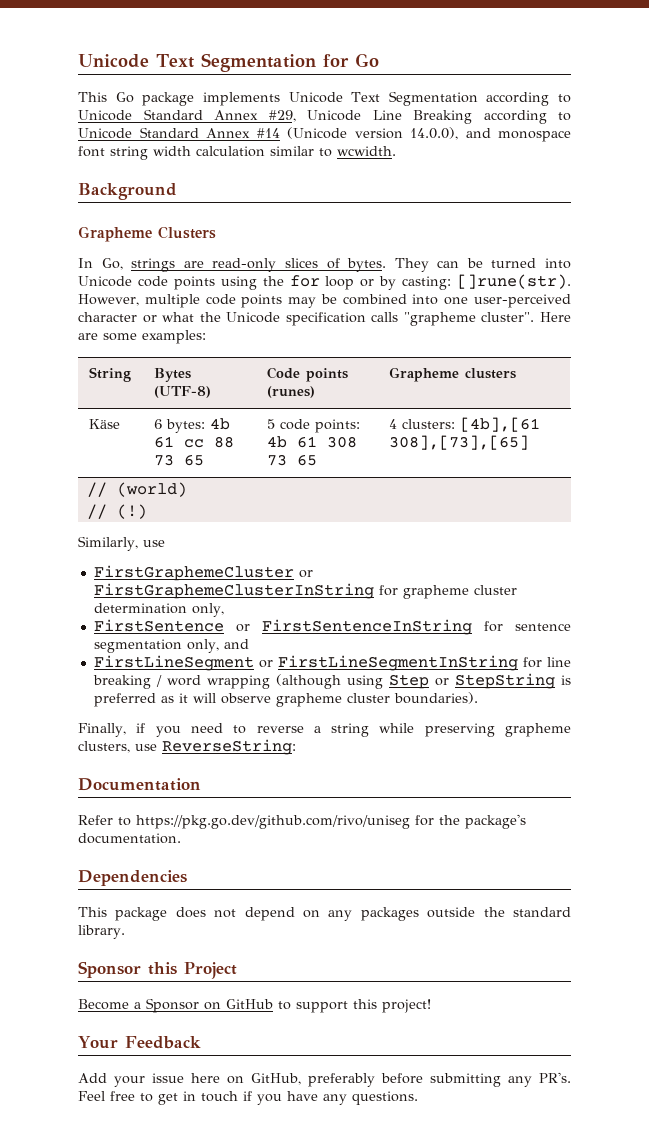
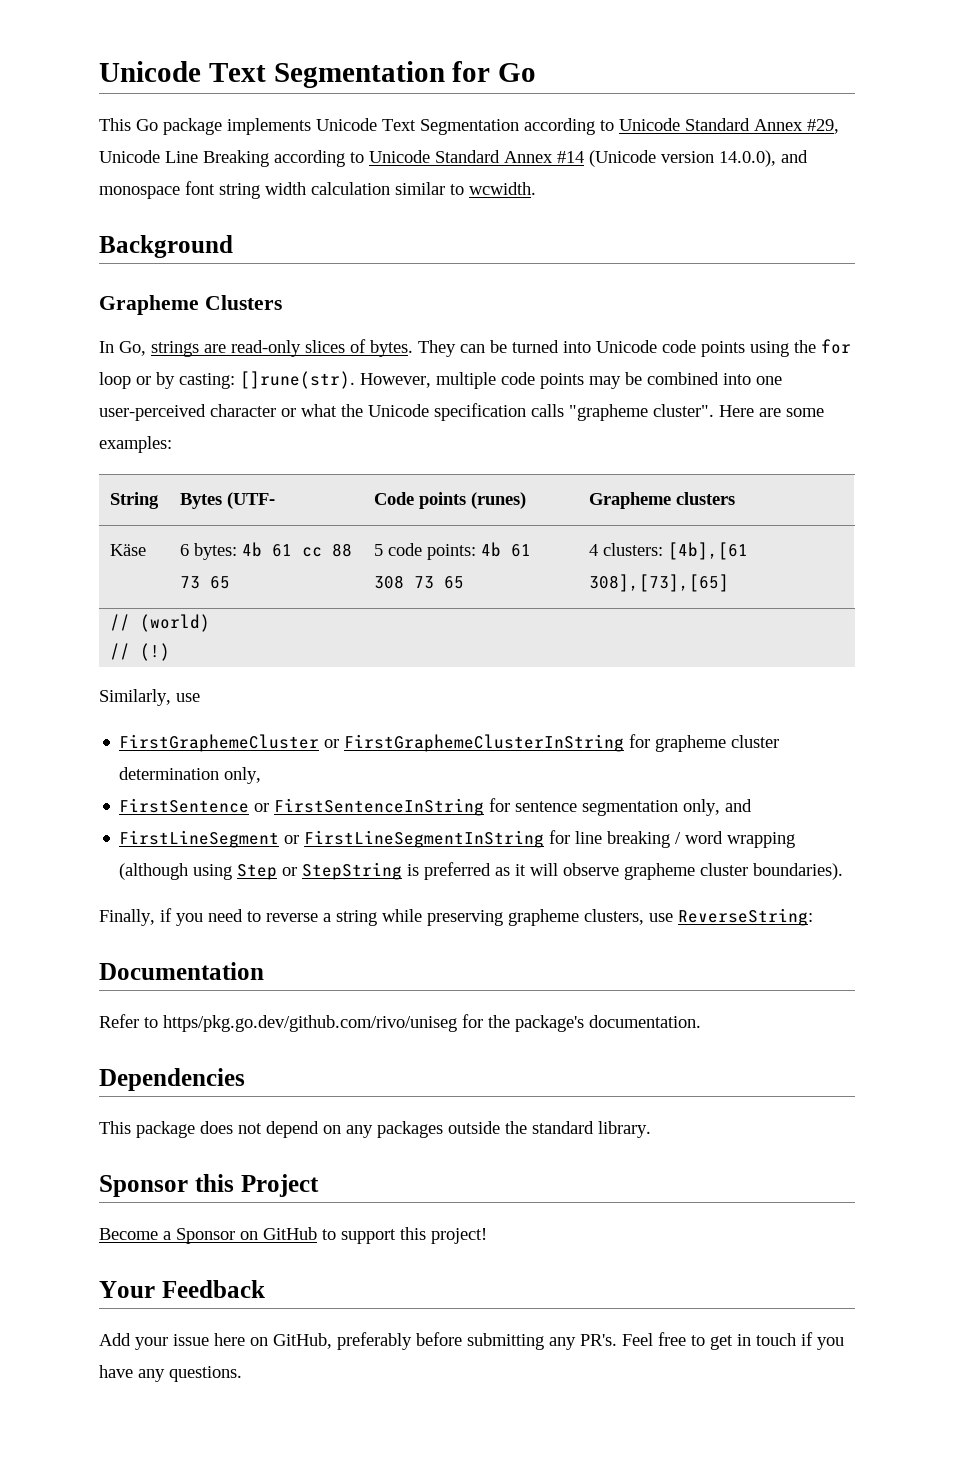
- String | Bytes (UTF-8) | Code points (runes) | Grapheme clusters
+ String | Bytes (UTF- | Code points (runes) | Grapheme clusters
- Refer to https://pkg.go.dev/github.com/rivo/uniseg for the package's documentation.
+ Refer to https/pkg.go.dev/github.com/rivo/uniseg for the package's documentation.

